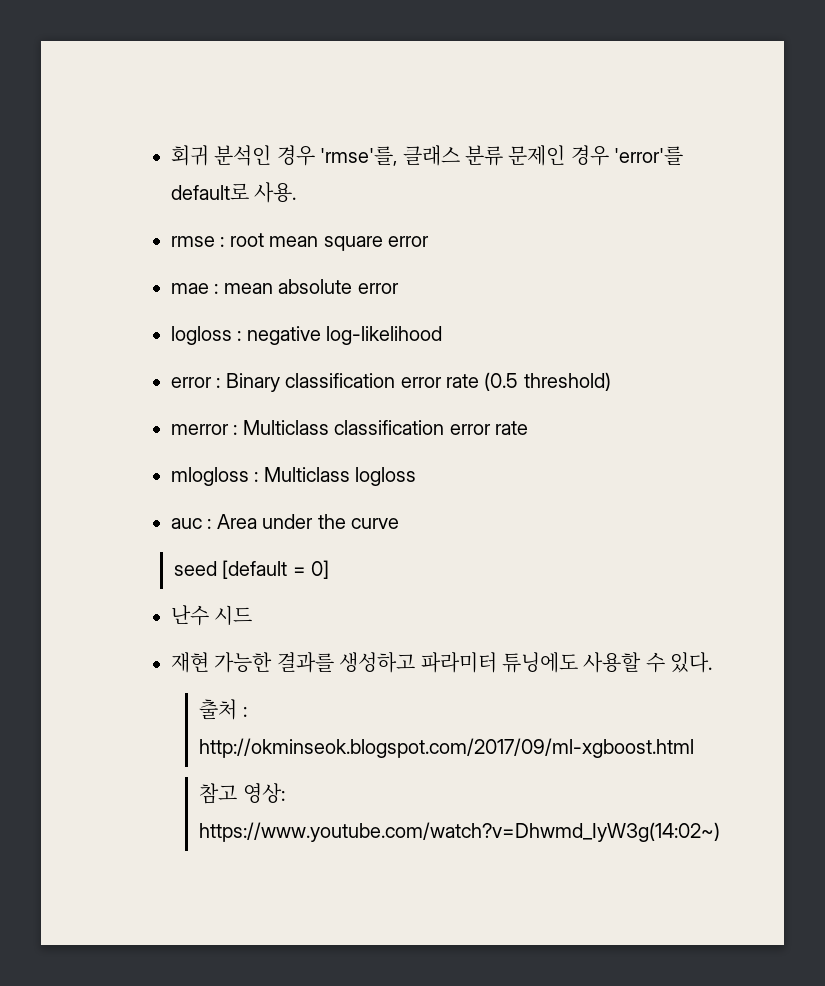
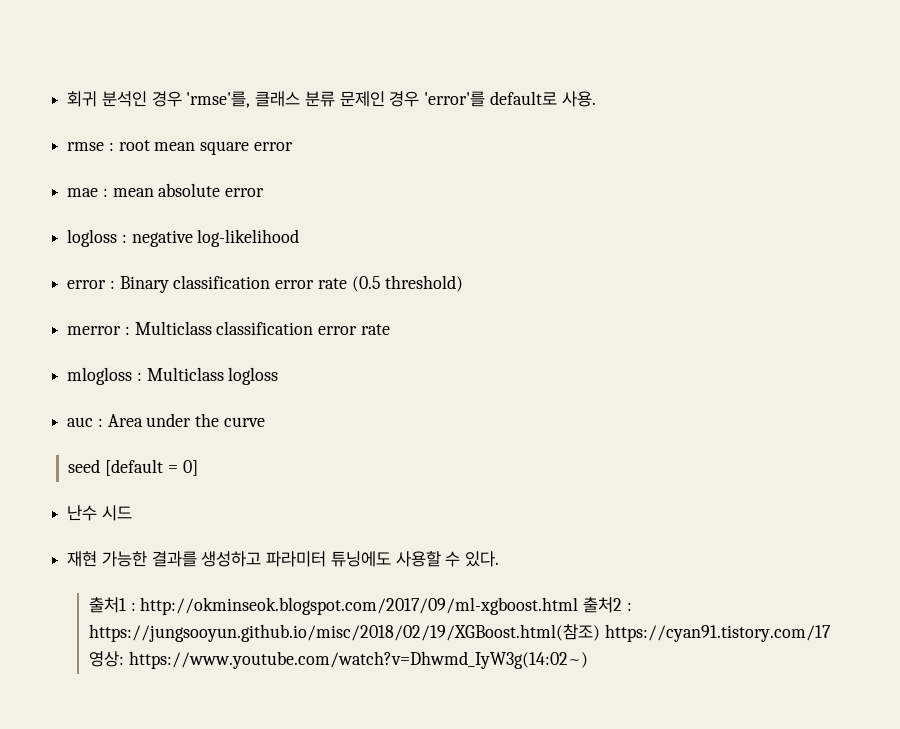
- 출처 : http://okminseok.blogspot.com/2017/09/ml-xgboost.html
- 참고 영상: https://www.youtube.com/watch?v=Dhwmd_IyW3g(14:02~)
+ 출처1 : http://okminseok.blogspot.com/2017/09/ml-xgboost.html 출처2 : https://jungsooyun.github.io/misc/2018/02/19/XGBoost.html(참조) https://cyan91.tistory.com/17 영상: https://www.youtube.com/watch?v=Dhwmd_IyW3g(14:02~)

